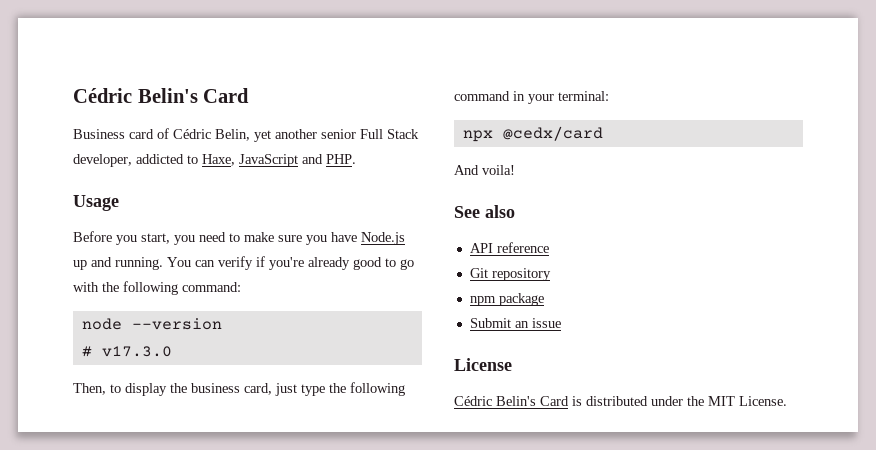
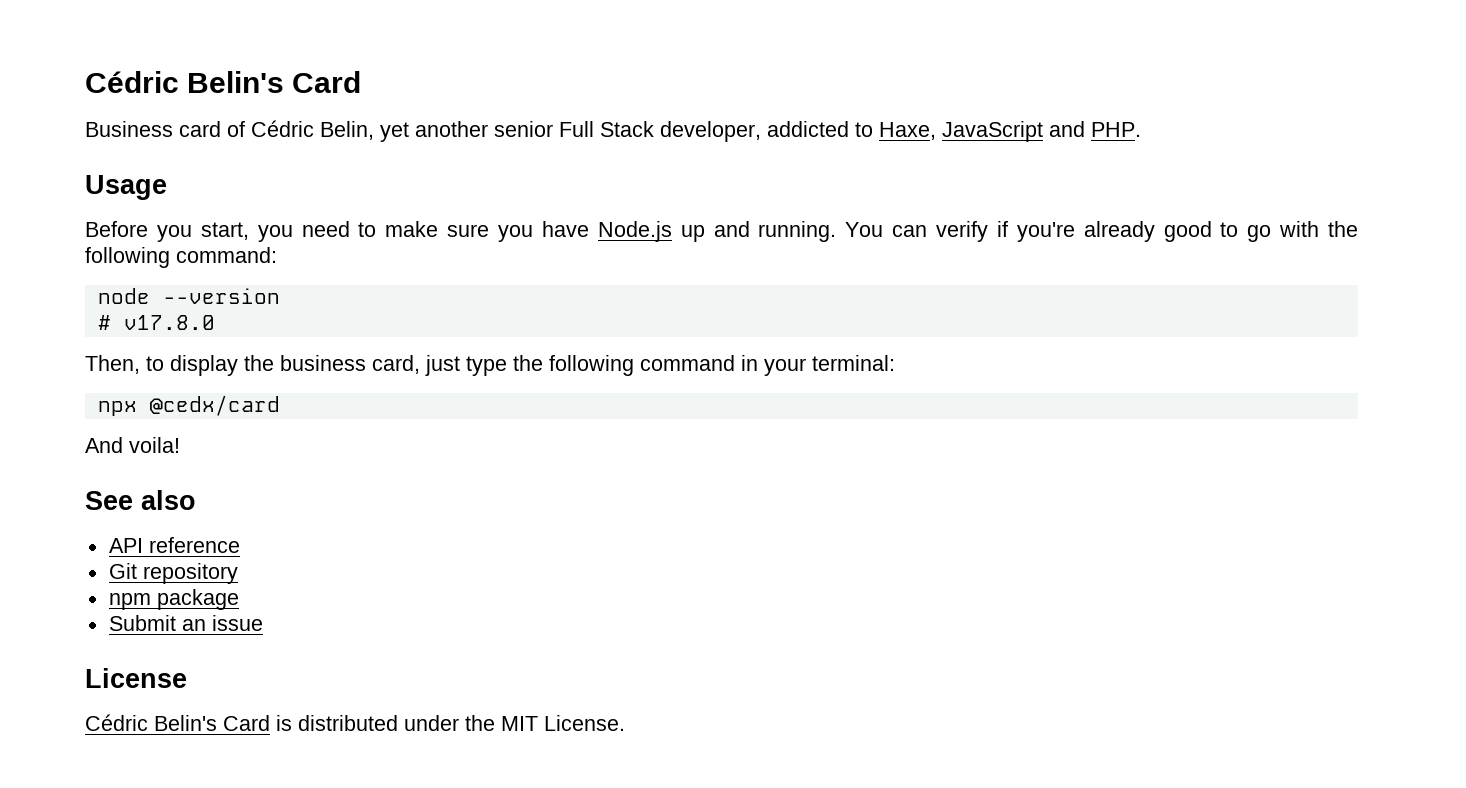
- # v17.3.0
+ # v17.8.0

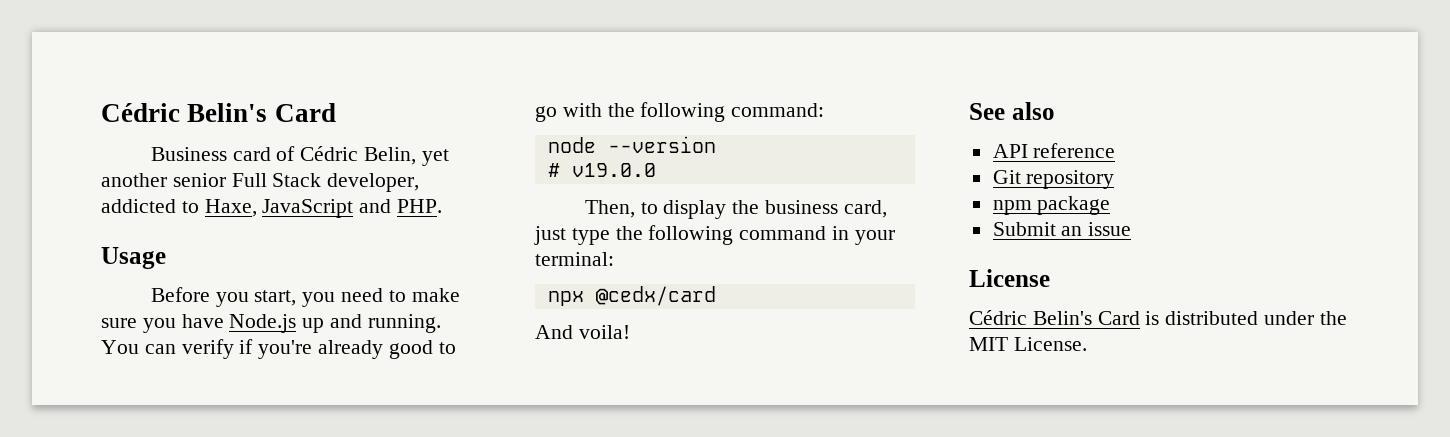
- # v17.8.0
+ # v19.0.0

